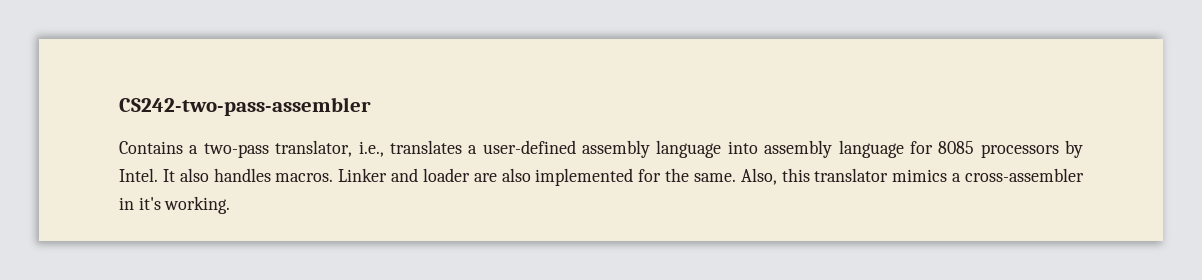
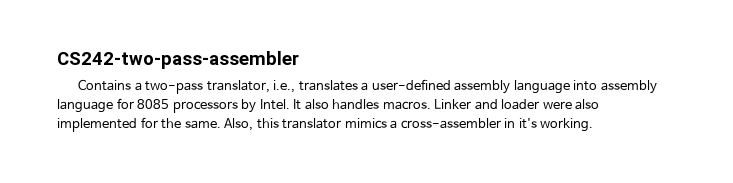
- Linker and loader are also implemented for the same.
+ Linker and loader were also implemented for the same.

